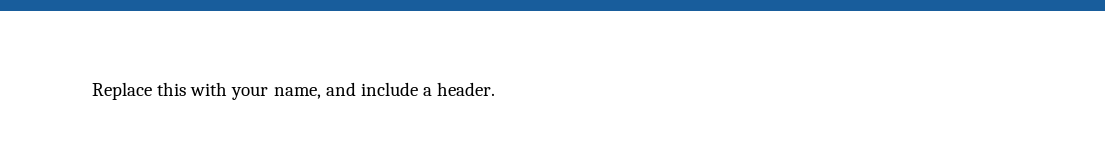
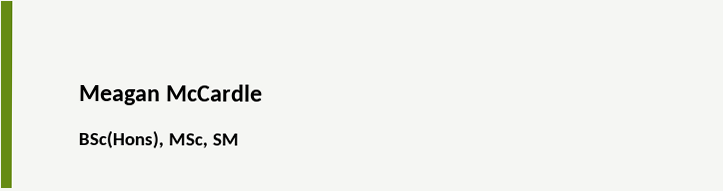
- Replace this with your name, and include a header.
+ Meagan McCardle
+ BSc(Hons), MSc, SM

